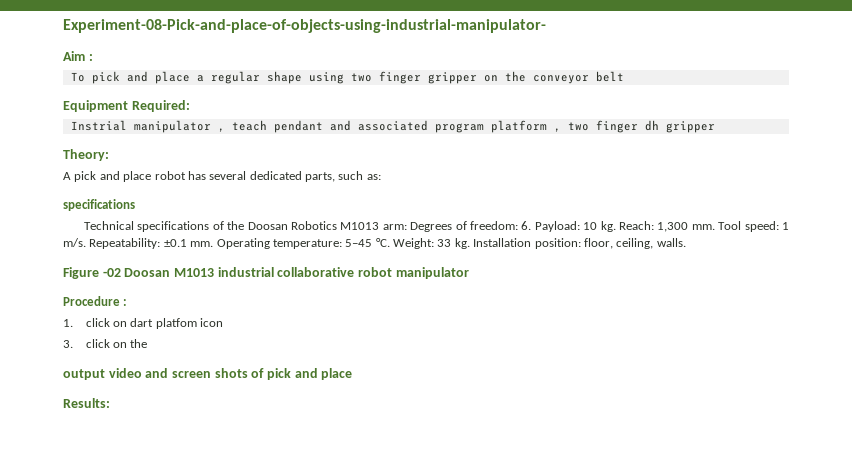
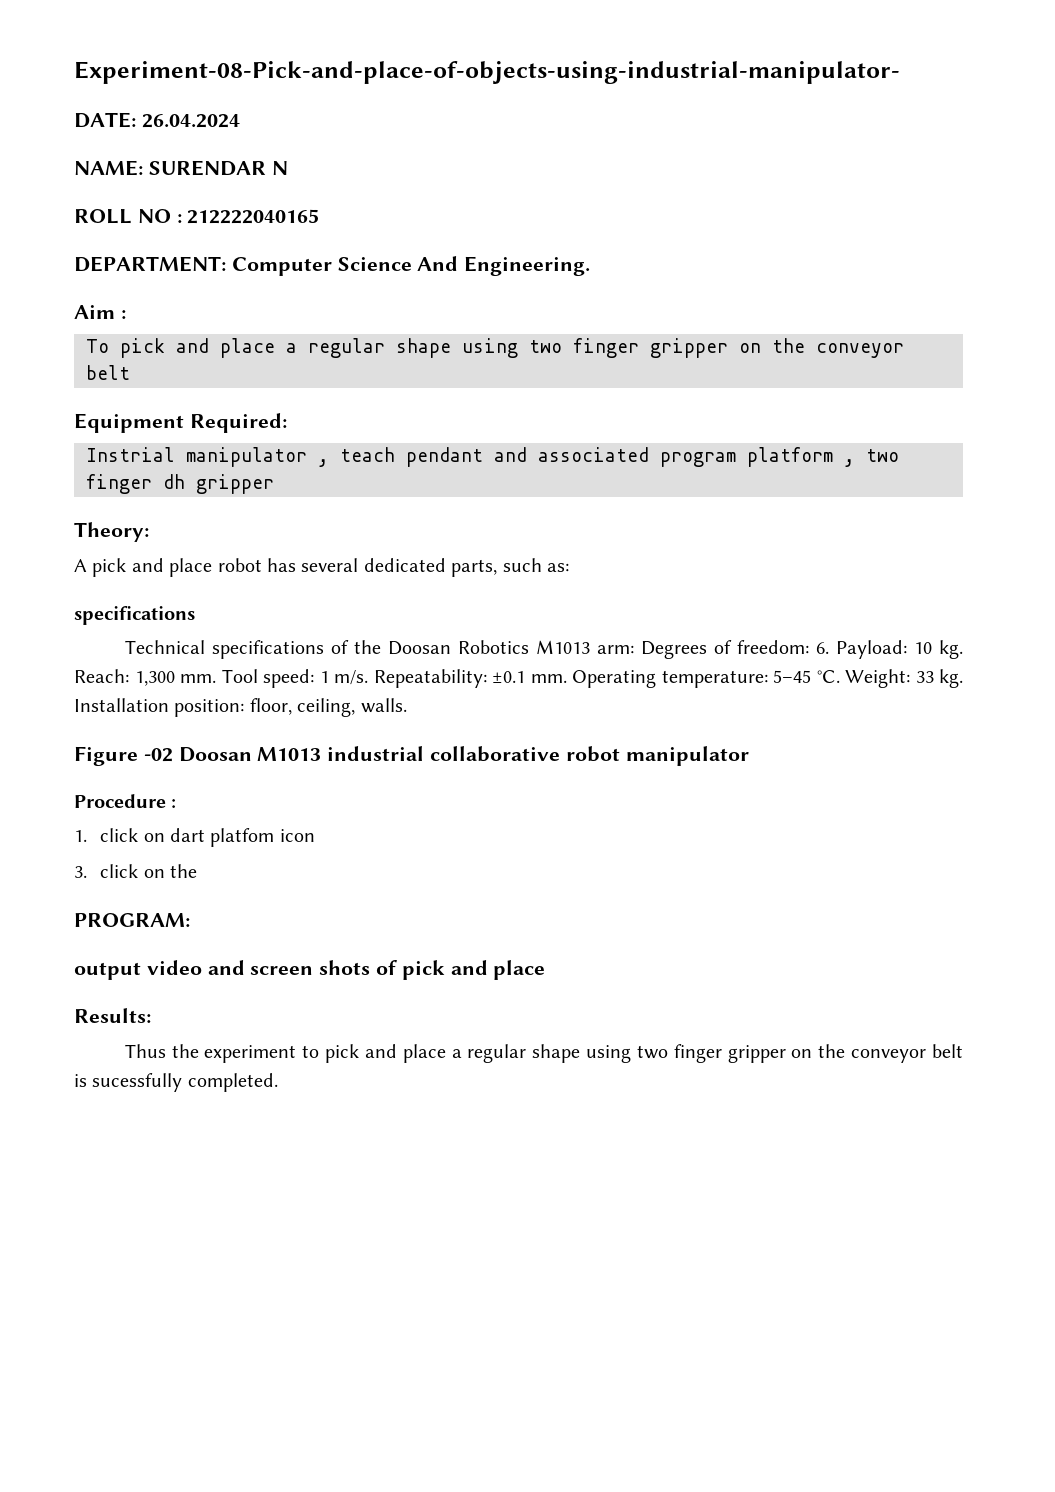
+ DATE: 26.04.2024
+ NAME: SURENDAR N
+ ROLL NO : 212222040165
+ DEPARTMENT: Computer Science And Engineering.
+ PROGRAM:
+ Thus the experiment to pick and place a regular shape using two finger gripper on the conveyor belt is sucessfully completed.

